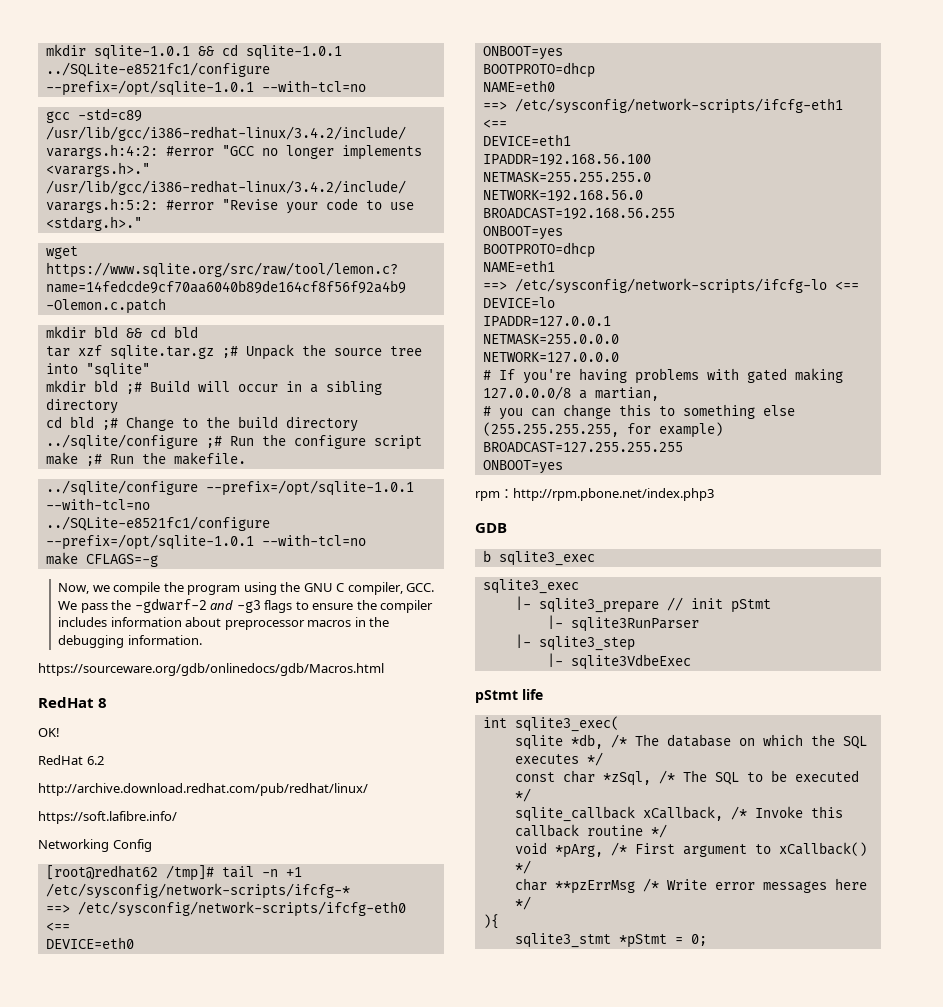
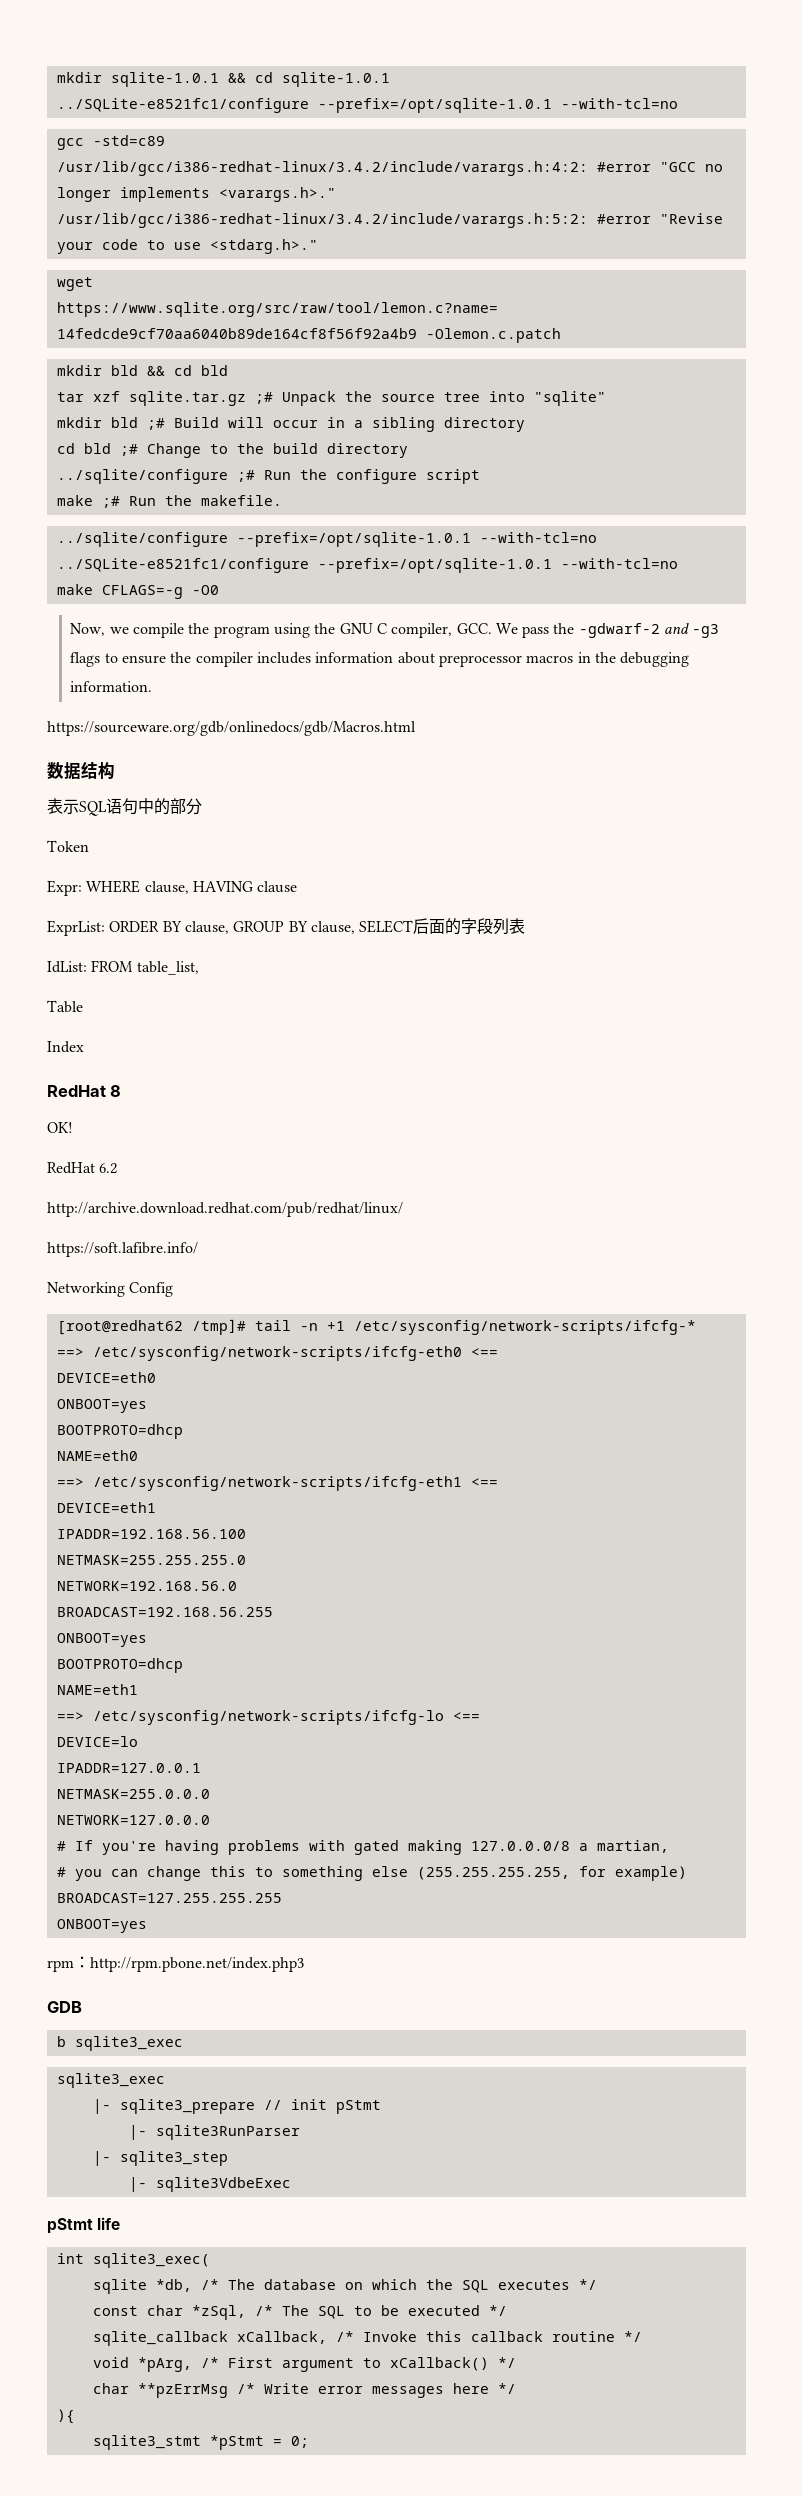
- make CFLAGS=-g
+ make CFLAGS=-g -O0
+ 数据结构
+ 表示SQL语句中的部分
+ Token
+ Expr: WHERE clause, HAVING clause
+ ExprList: ORDER BY clause, GROUP BY clause, SELECT后面的字段列表
+ IdList: FROM table_list,
+ Table
+ Index

